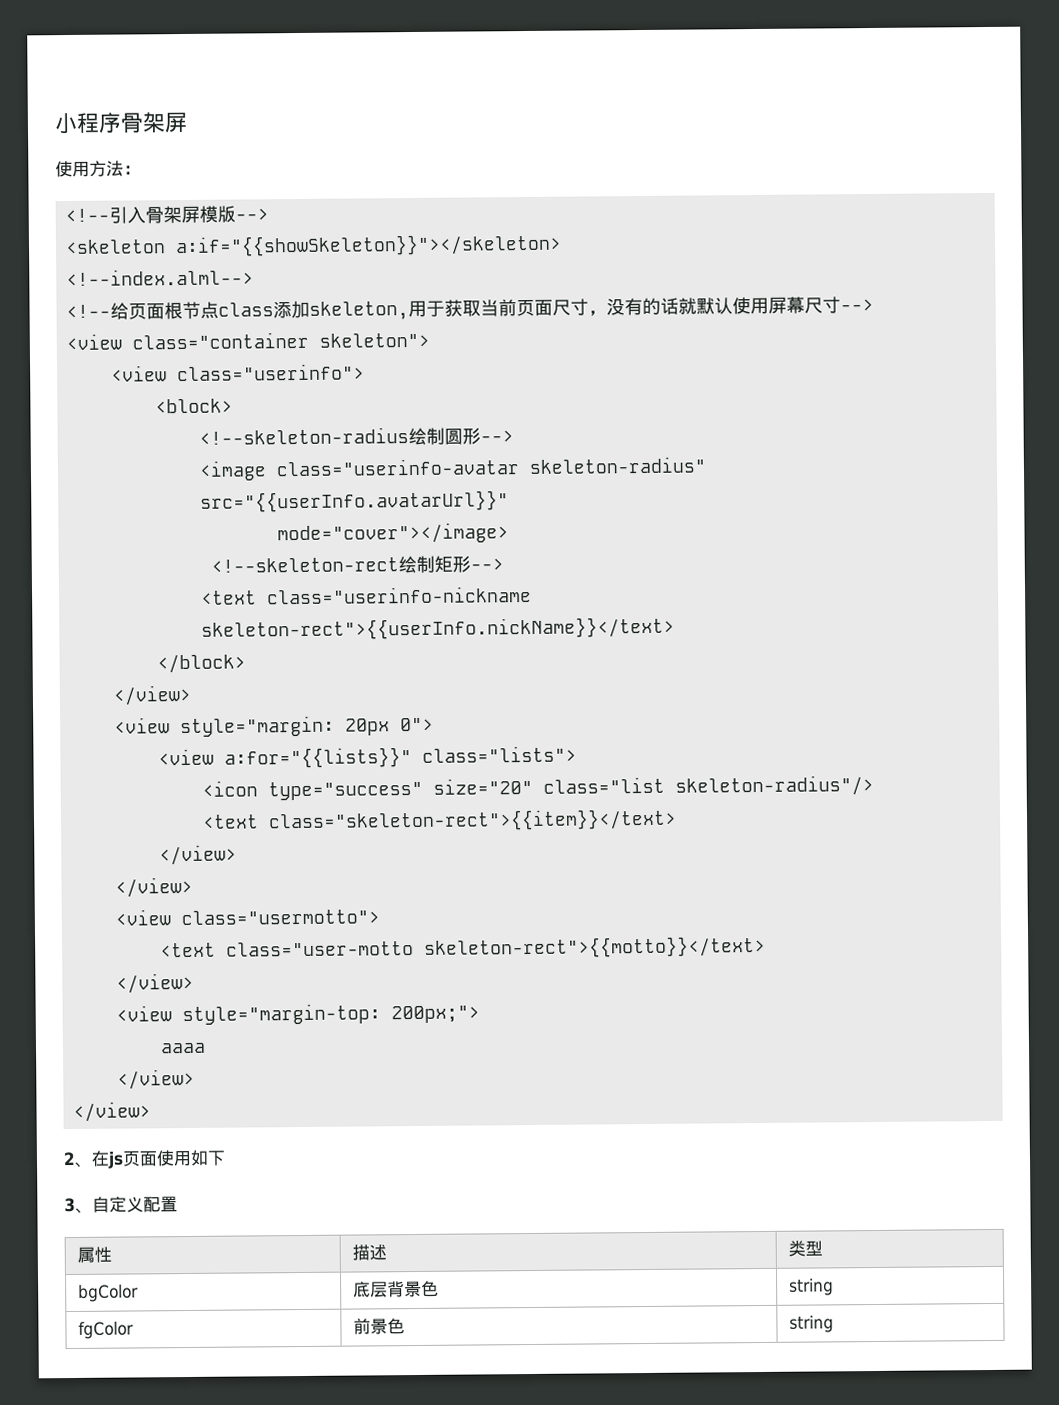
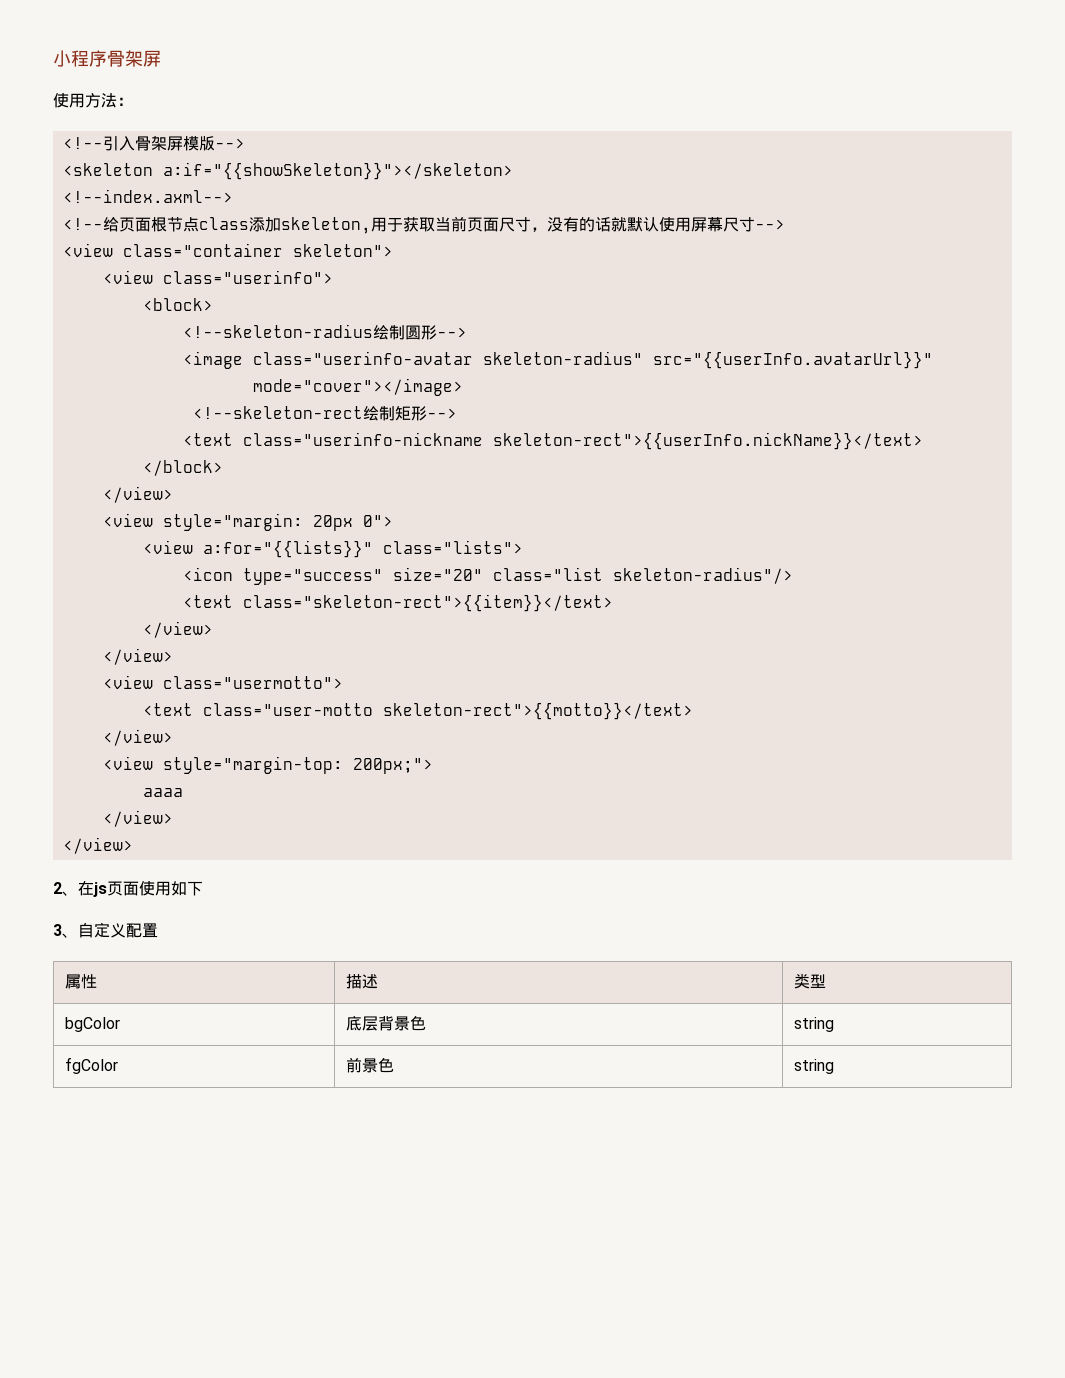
- <!--index.alml-->
+ <!--index.axml-->

